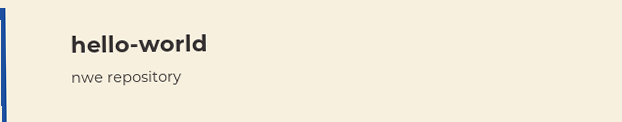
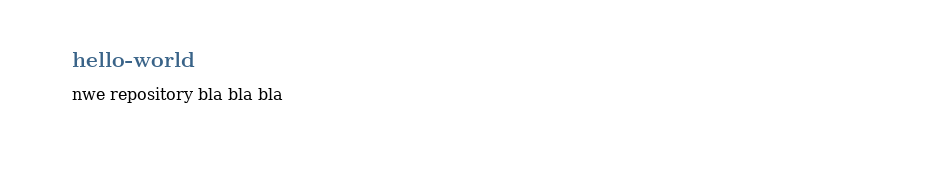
- nwe repository
+ nwe repository bla bla bla

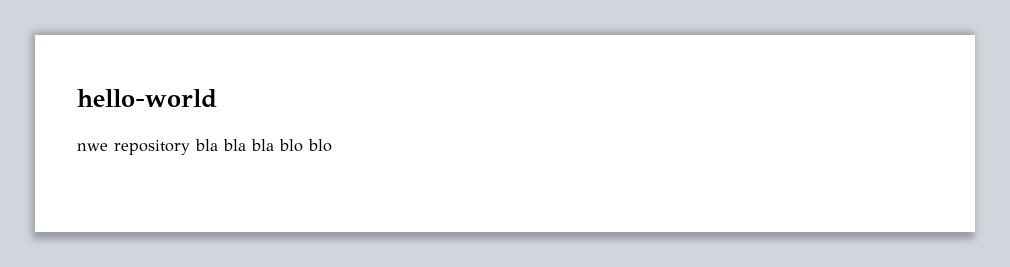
- nwe repository bla bla bla
+ nwe repository bla bla bla blo blo

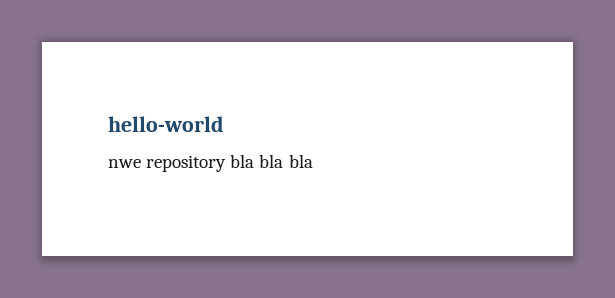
- nwe repository bla bla bla blo blo
+ nwe repository bla bla bla

